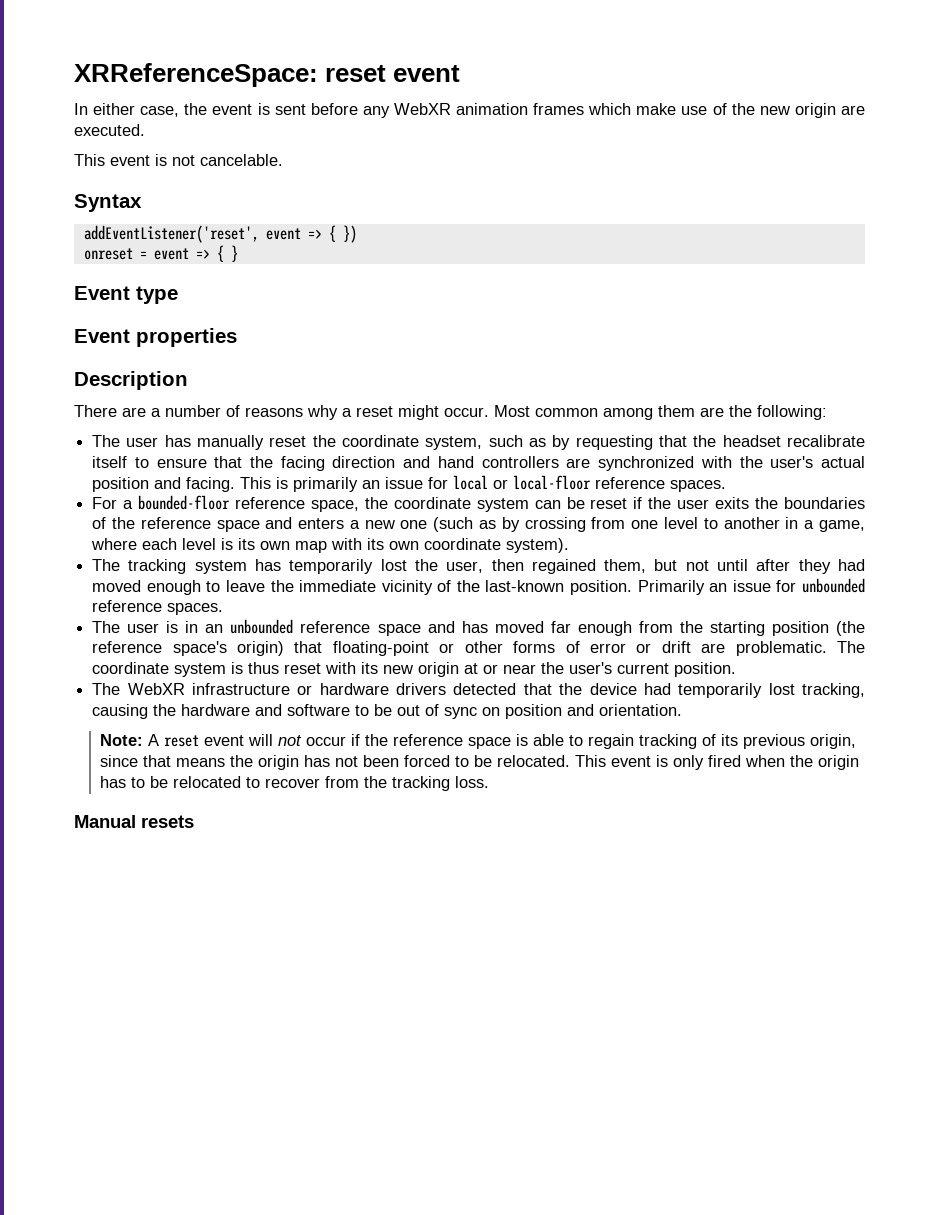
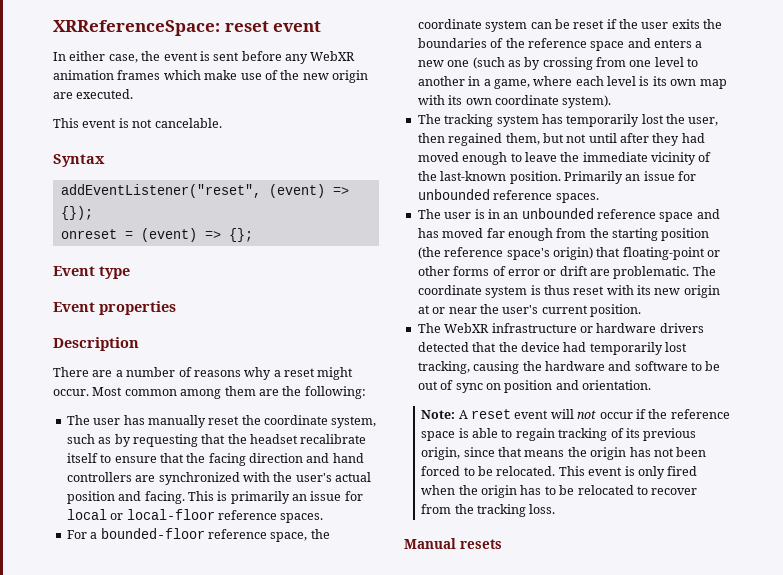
- addEventListener('reset', event => { })
- onreset = event => { }
+ addEventListener("reset", (event) => {});
+ onreset = (event) => {};

